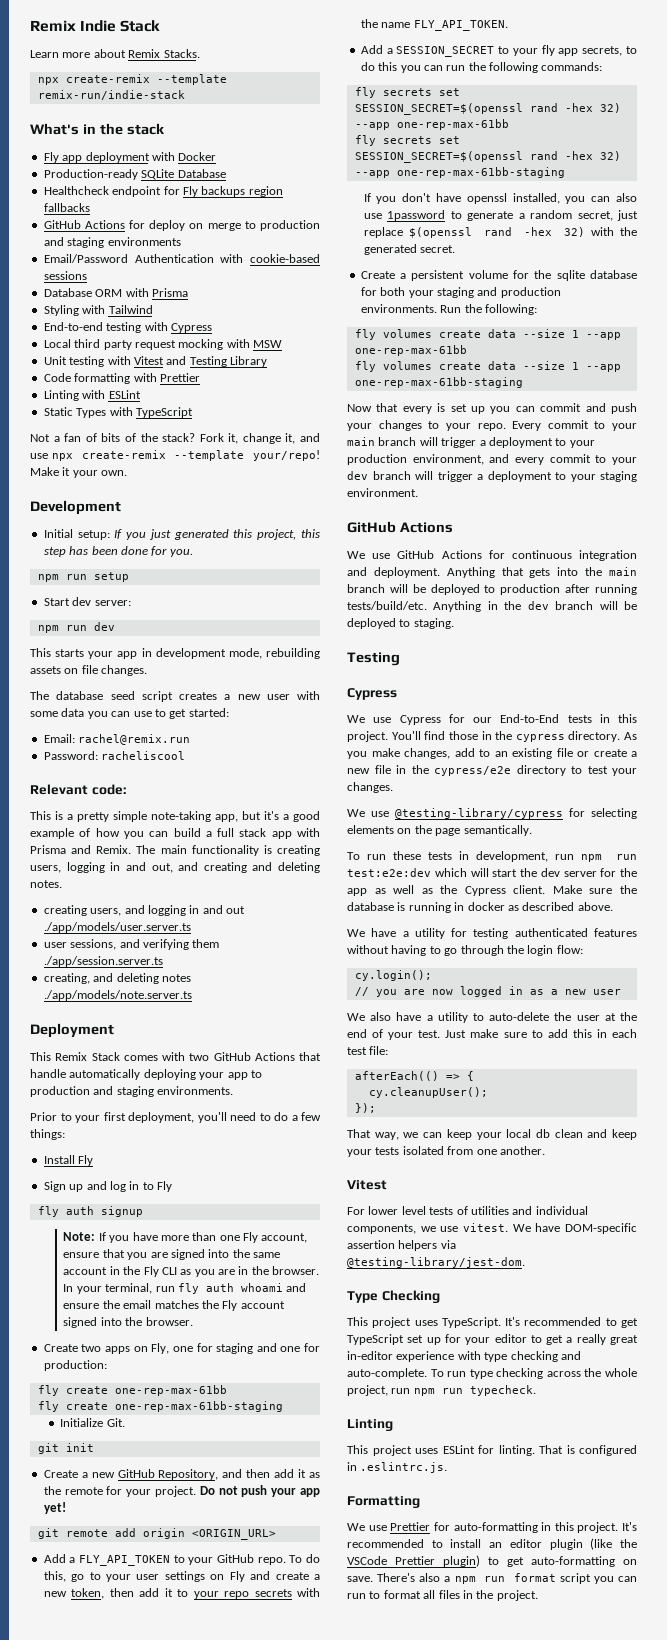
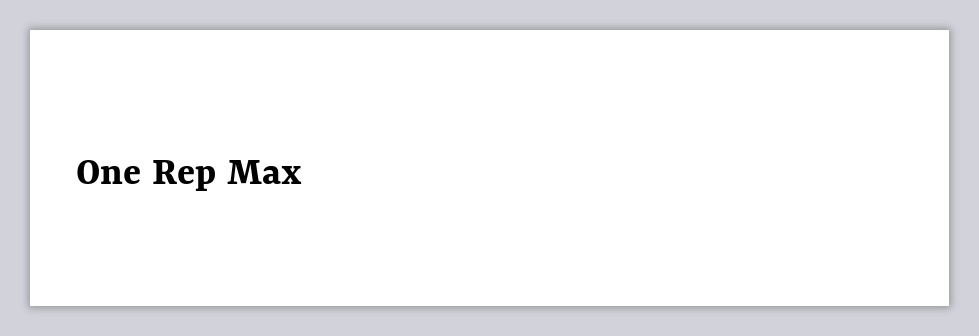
- Remix Indie Stack
- Learn more about Remix Stacks.
- npx create-remix --template remix-run/indie-stack
- What's in the stack
- Fly app deployment with Docker
- Production-ready SQLite Database
- Healthcheck endpoint for Fly backups region fallbacks
- GitHub Actions for deploy on merge to production and staging environments
- Email/Password Authentication with cookie-based sessions
- Database ORM with Prisma
- Styling with Tailwind
- End-to-end testing with Cypress
- Local third party request mocking with MSW
- Unit testing with Vitest and Testing Library
- Code formatting with Prettier
- Linting with ESLint
- Static Types with TypeScript
- Not a fan of bits of the stack? Fork it, change it, and use npx create-remix --template your/repo! Make it your own.
- Development
- Initial setup: If you just generated this project, this step has been done for you.
- npm run setup
- Start dev server:
- npm run dev
- This starts your app in development mode, rebuilding assets on file changes.
- The database seed script creates a new user with some data you can use to get started:
- Email: rachel@remix.run
- Password: racheliscool
- Relevant code:
- This is a pretty simple note-taking app, but it's a good example of how you can build a full stack app with Prisma and Remix. The main functionality is creating users, logging in and out, and creating and deleting notes.
- creating users, and logging in and out ./app/models/user.server.ts
- user sessions, and verifying them ./app/session.server.ts
- creating, and deleting notes ./app/models/note.server.ts
- Deployment
- This Remix Stack comes with two GitHub Actions that handle automatically deploying your app to production and staging environments.
- Prior to your first deployment, you'll need to do a few things:
- Install Fly
- Sign up and log in to Fly
- fly auth signup
- Note: If you have more than one Fly account, ensure that you are signed into the same account in the Fly CLI as you are in the browser. In your terminal, run fly auth whoami and ensure the email matches the Fly account signed into the browser.
- Create two apps on Fly, one for staging and one for production:
- fly create one-rep-max-61bb
- fly create one-rep-max-61bb-staging
- Initialize Git.
- git init
- Create a new GitHub Repository, and then add it as the remote for your project. Do not push your app yet!
- git remote add origin <ORIGIN_URL>
- Add a FLY_API_TOKEN to your GitHub repo. To do this, go to your user settings on Fly and create a new token, then add it to your repo secrets with the name FLY_API_TOKEN.
- Add a SESSION_SECRET to your fly app secrets, to do this you can run the following commands:
- fly secrets set SESSION_SECRET=$(openssl rand -hex 32) --app one-rep-max-61bb
- fly secrets set SESSION_SECRET=$(openssl rand -hex 32) --app one-rep-max-61bb-staging
- If you don't have openssl installed, you can also use 1password to generate a random secret, just replace $(openssl rand -hex 32) with the generated secret.
- Create a persistent volume for the sqlite database for both your staging and production environments. Run the following:
- fly volumes create data --size 1 --app one-rep-max-61bb
- fly volumes create data --size 1 --app one-rep-max-61bb-staging
- Now that every is set up you can commit and push your changes to your repo. Every commit to your main branch will trigger a deployment to your production environment, and every commit to your dev branch will trigger a deployment to your staging environment.
- GitHub Actions
- We use GitHub Actions for continuous integration and deployment. Anything that gets into the main branch will be deployed to production after running tests/build/etc. Anything in the dev branch will be deployed to staging.
- Testing
- Cypress
- We use Cypress for our End-to-End tests in this project. You'll find those in the cypress directory. As you make changes, add to an existing file or create a new file in the cypress/e2e directory to test your changes.
- We use @testing-library/cypress for selecting elements on the page semantically.
- To run these tests in development, run npm run test:e2e:dev which will start the dev server for the app as well as the Cypress client. Make sure the database is running in docker as described above.
- We have a utility for testing authenticated features without having to go through the login flow:
- cy.login();
- // you are now logged in as a new user
- We also have a utility to auto-delete the user at the end of your test. Just make sure to add this in each test file:
- afterEach(() => {
- cy.cleanupUser();
- });
- That way, we can keep your local db clean and keep your tests isolated from one another.
- Vitest
- For lower level tests of utilities and individual components, we use vitest. We have DOM-specific assertion helpers via @testing-library/jest-dom.
- Type Checking
- This project uses TypeScript. It's recommended to get TypeScript set up for your editor to get a really great in-editor experience with type checking and auto-complete. To run type checking across the whole project, run npm run typecheck.
- Linting
- This project uses ESLint for linting. That is configured in .eslintrc.js.
- Formatting
- We use Prettier for auto-formatting in this project. It's recommended to install an editor plugin (like the VSCode Prettier plugin) to get auto-formatting on save. There's also a npm run format script you can run to format all files in the project.
+ One Rep Max

